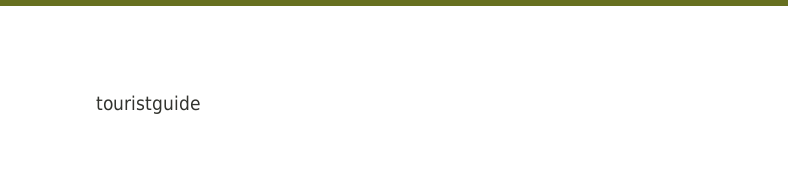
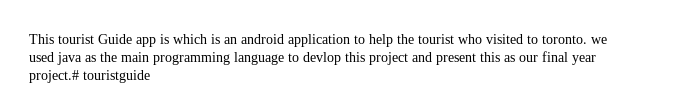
- touristguide
+ This tourist Guide app is which is an android application to help the tourist who visited to toronto. we used java as the main programming language to devlop this project and present this as our final year project.# touristguide

